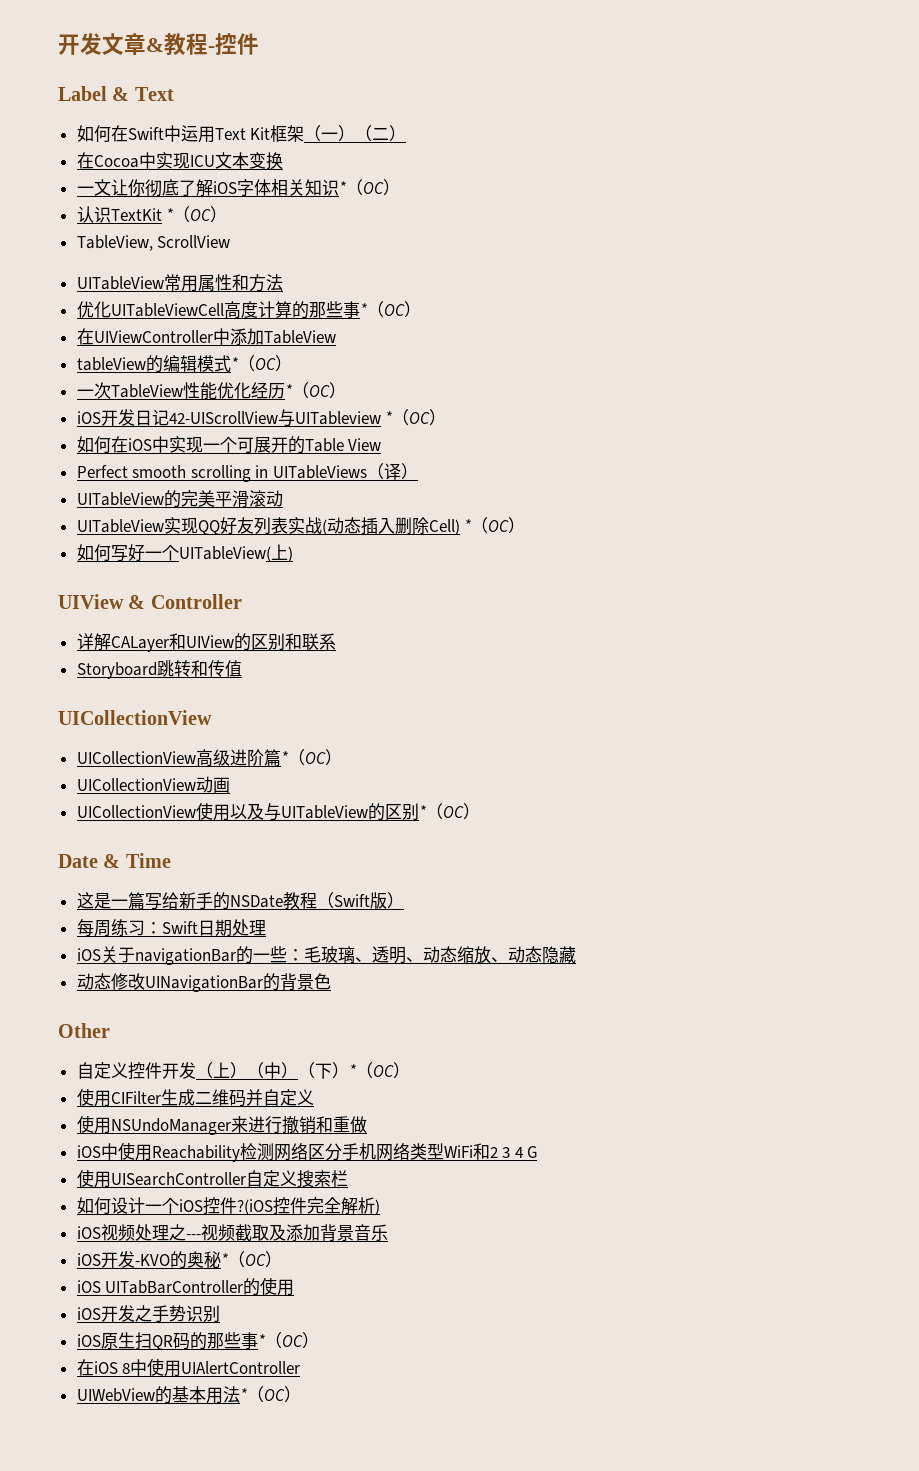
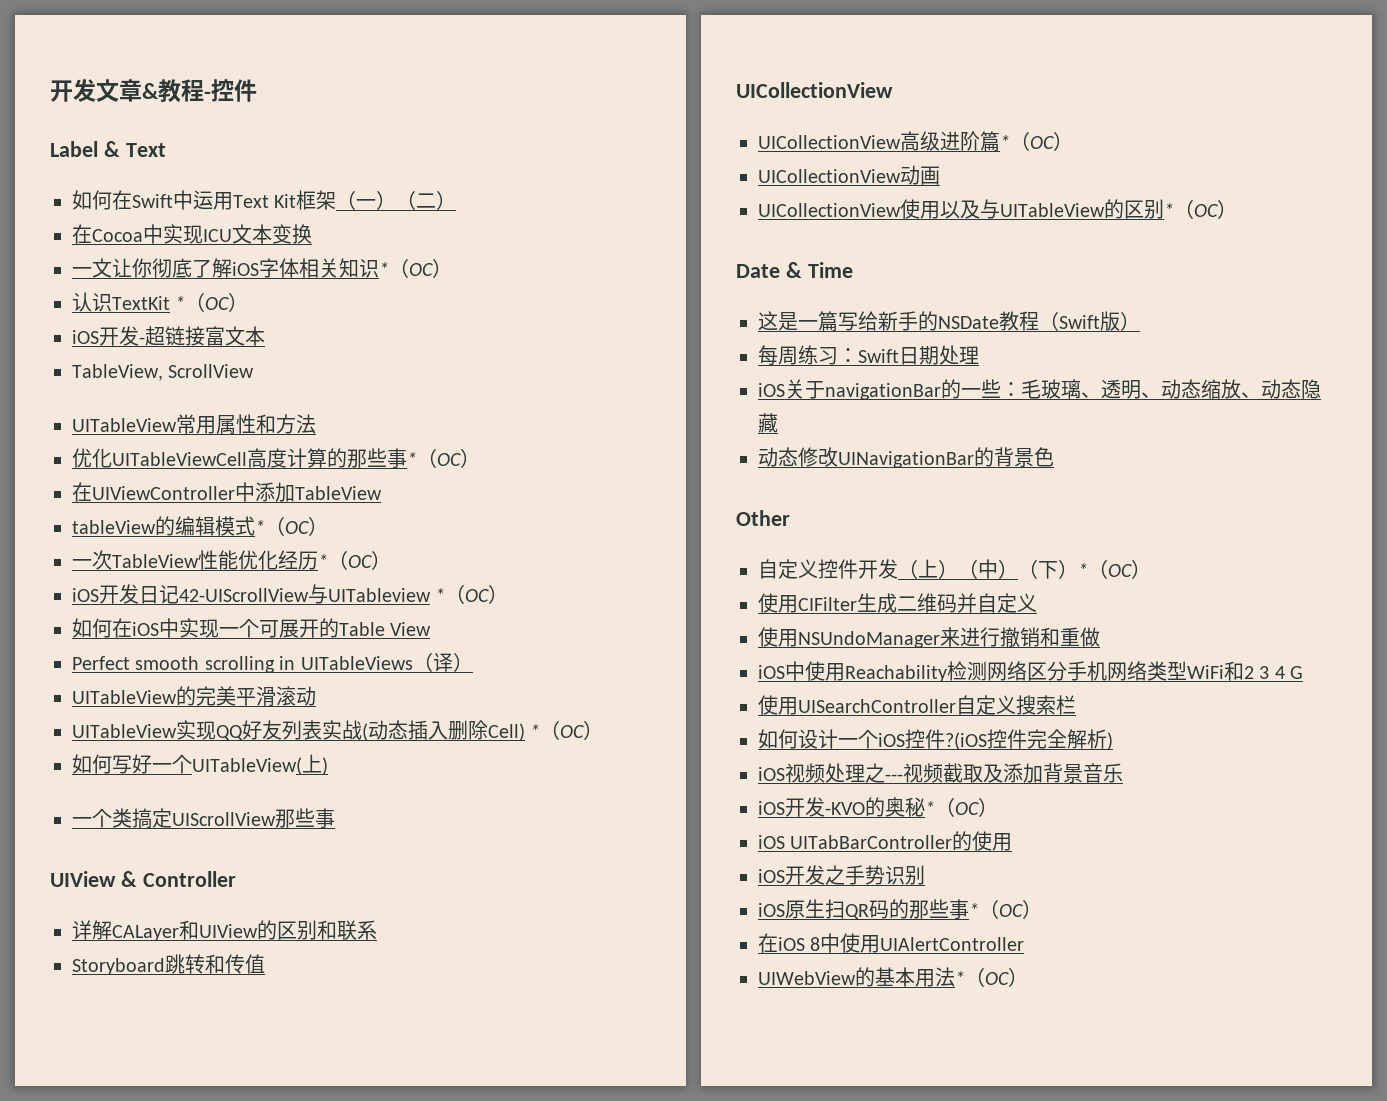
+ iOS开发-超链接富文本
+ 一个类搞定UIScrollView那些事

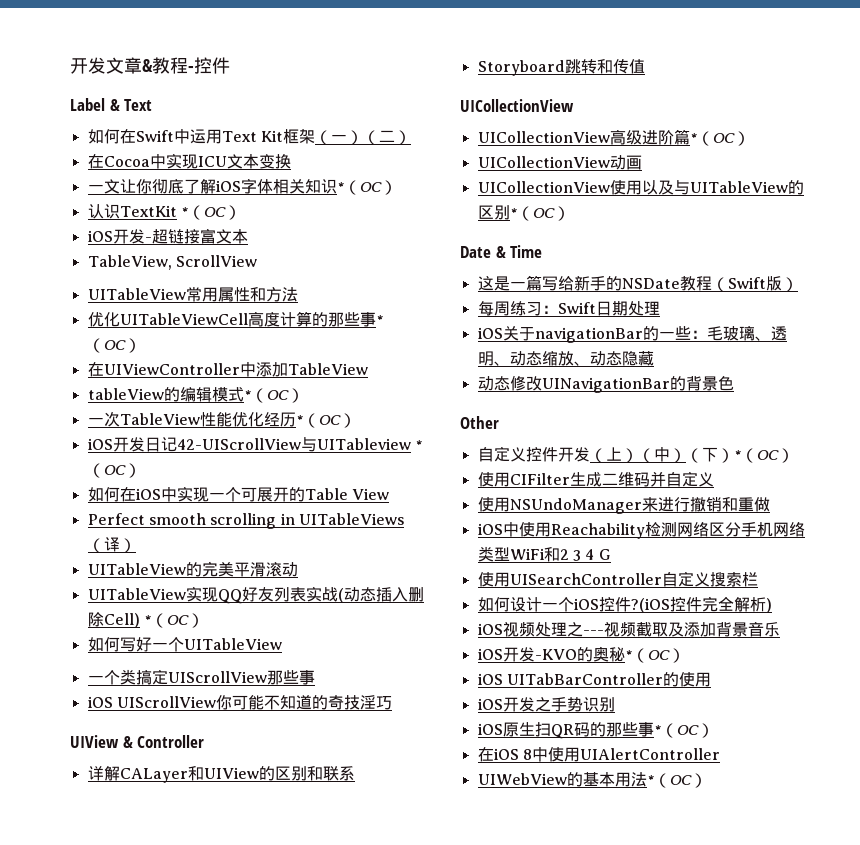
- 如何写好一个UITableView(上)
+ 如何写好一个UITableView
+ iOS UIScrollView你可能不知道的奇技淫巧

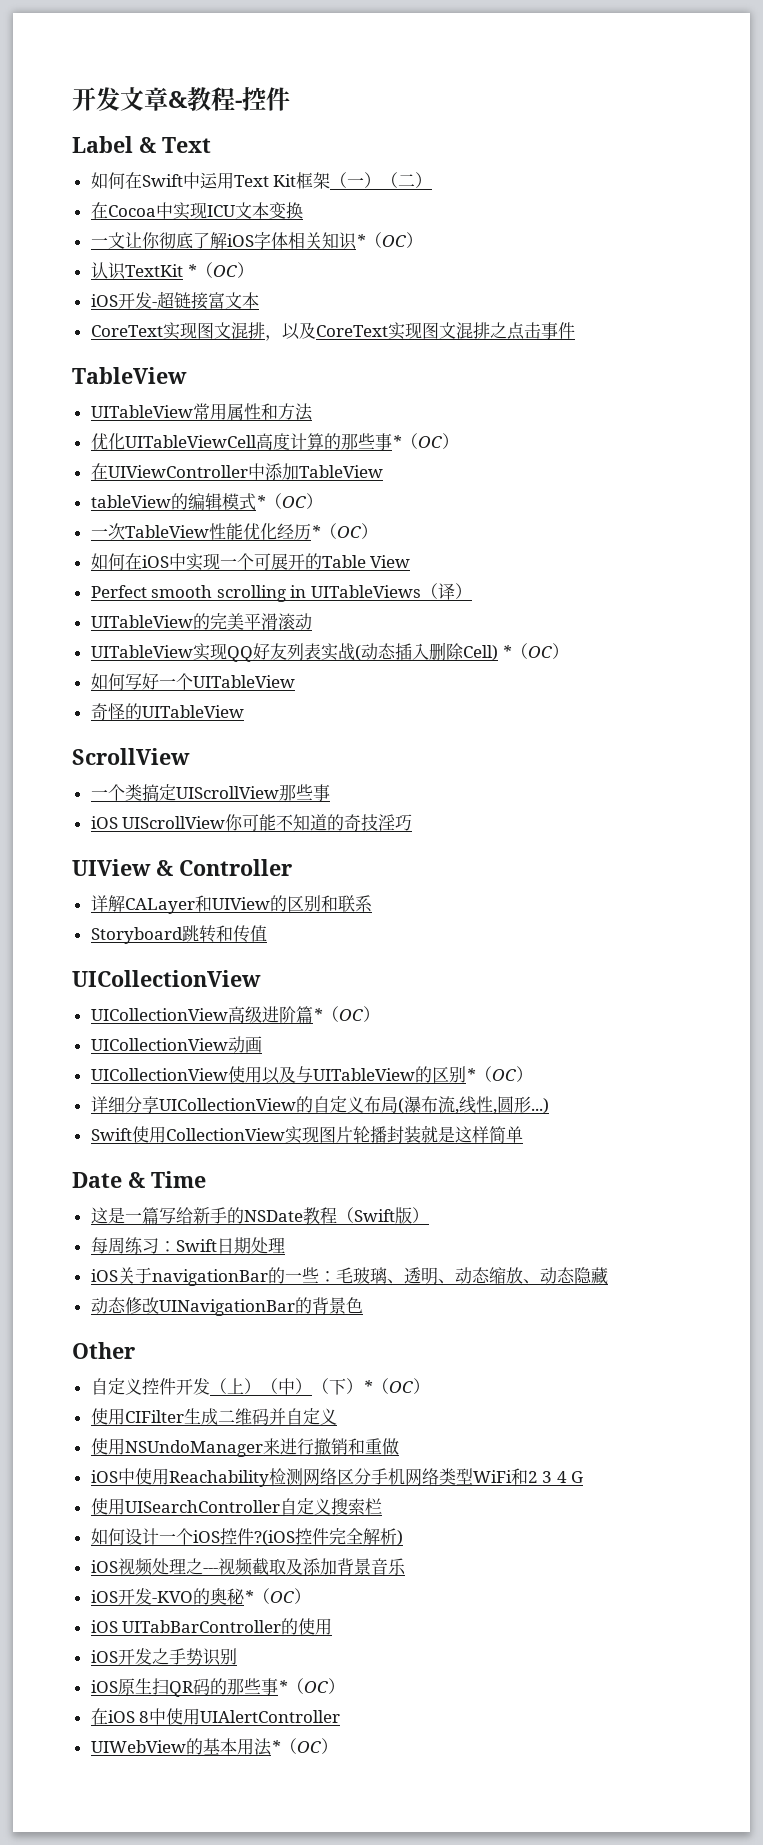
- TableView, ScrollView
+ CoreText实现图文混排，以及CoreText实现图文混排之点击事件
+ TableView
- iOS开发日记42-UIScrollView与UITableview *（OC）
+ 奇怪的UITableView
+ ScrollView
+ 详细分享UICollectionView的自定义布局(瀑布流,线性,圆形...)
+ Swift使用CollectionView实现图片轮播封装就是这样简单

